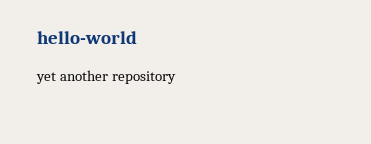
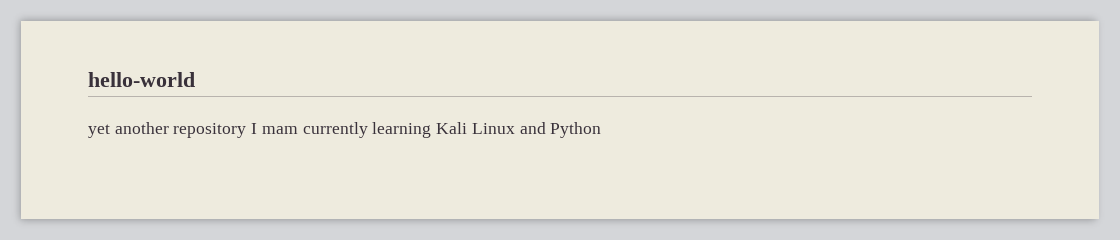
- yet another repository
+ yet another repository I mam currently learning Kali Linux and Python

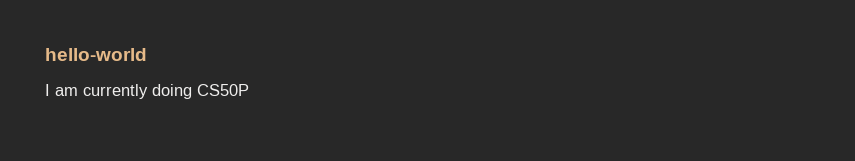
- yet another repository I mam currently learning Kali Linux and Python
+ I am currently doing CS50P

